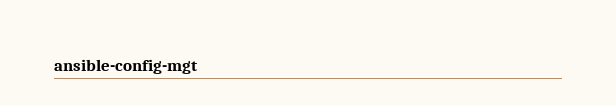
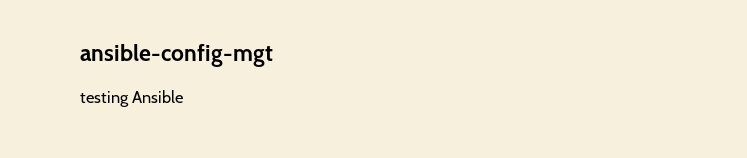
+ testing Ansible

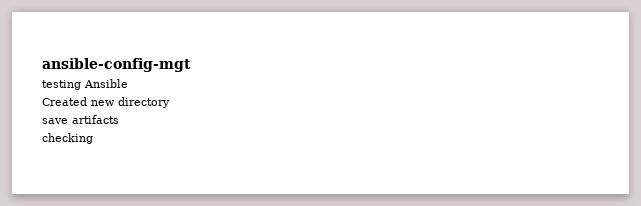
+ Created new directory
+ save artifacts
+ checking

